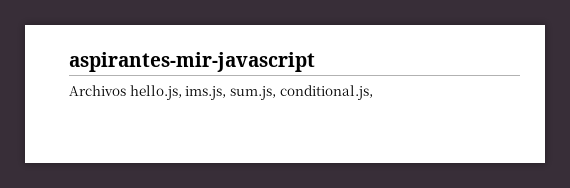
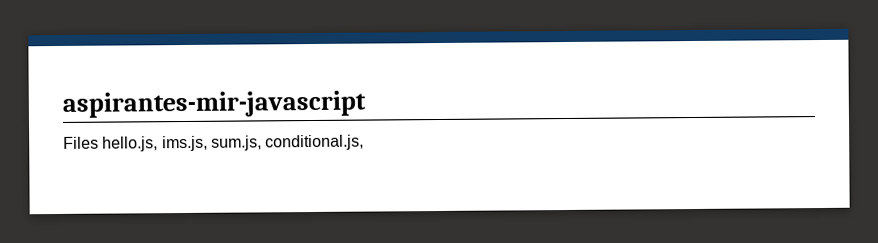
- Archivos hello.js, ims.js, sum.js, conditional.js,
+ Files hello.js, ims.js, sum.js, conditional.js,

